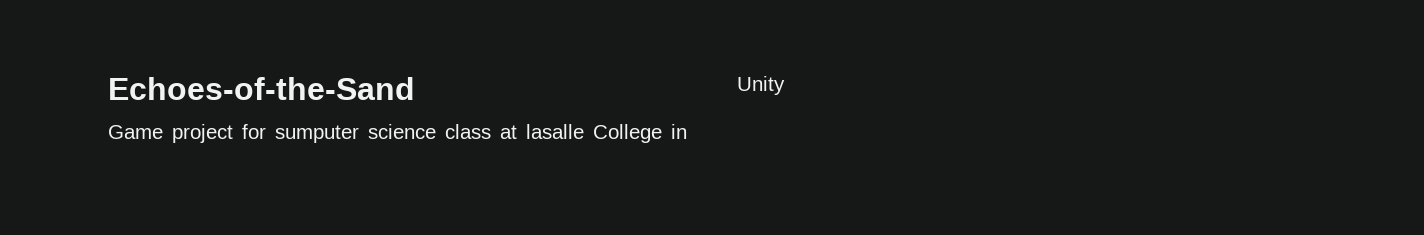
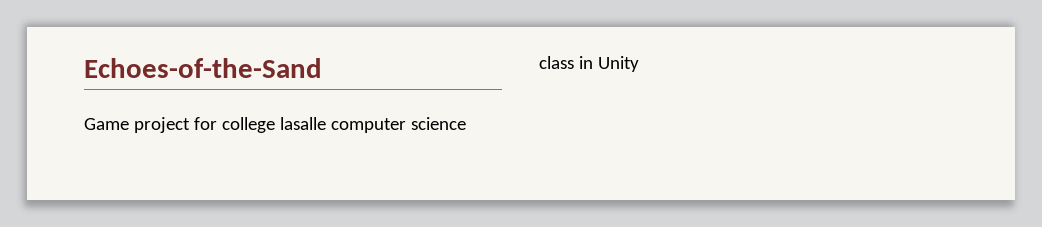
- Game project for sumputer science class at lasalle College in Unity
+ Game project for college lasalle computer science class in Unity

